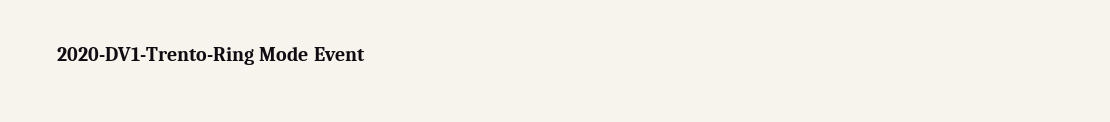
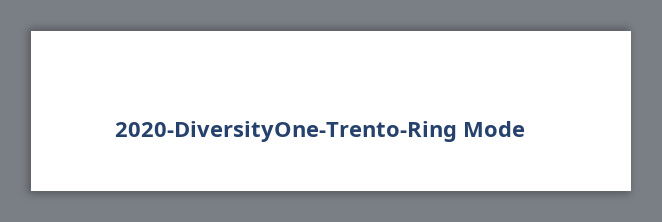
- 2020-DV1-Trento-Ring Mode Event
+ 2020-DiversityOne-Trento-Ring Mode

